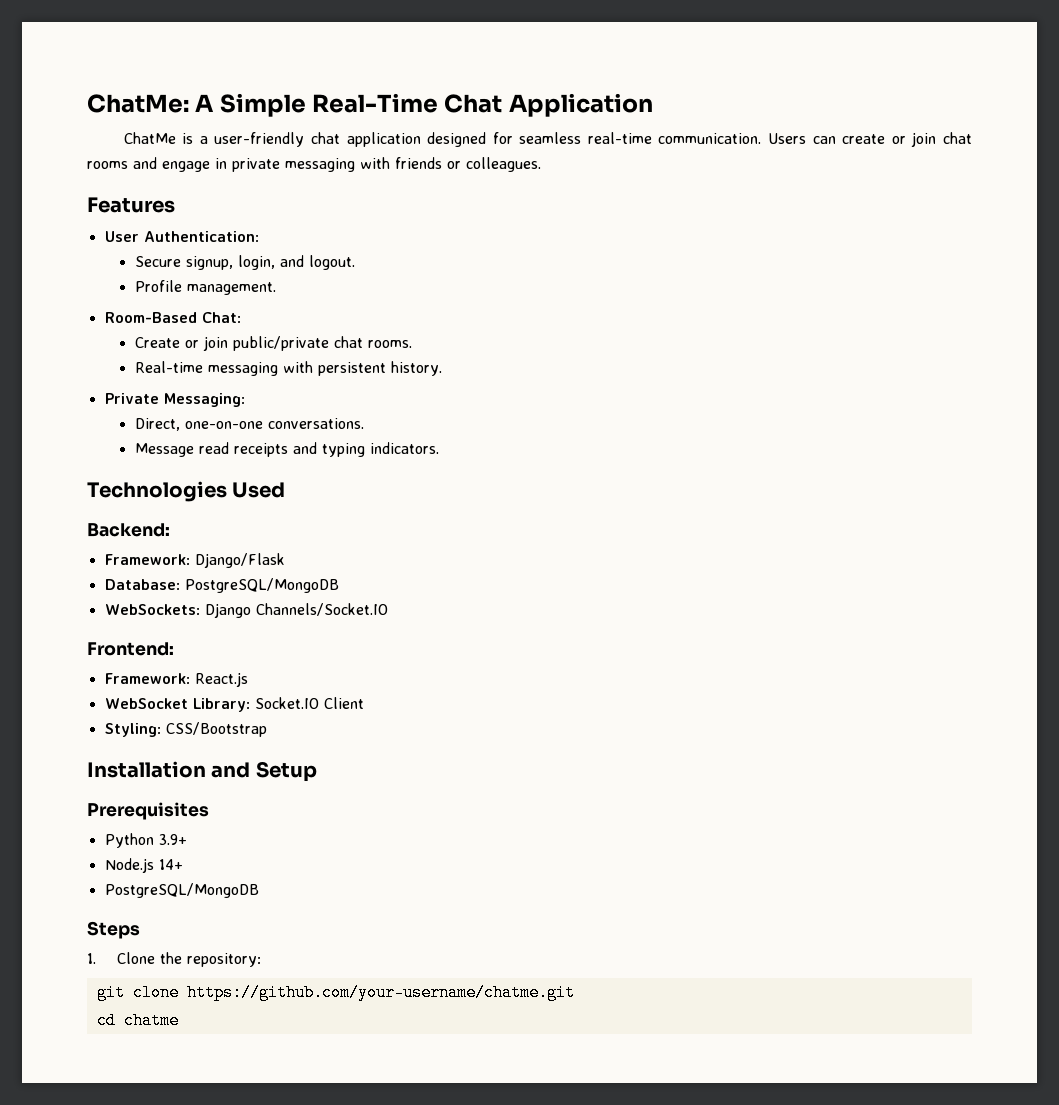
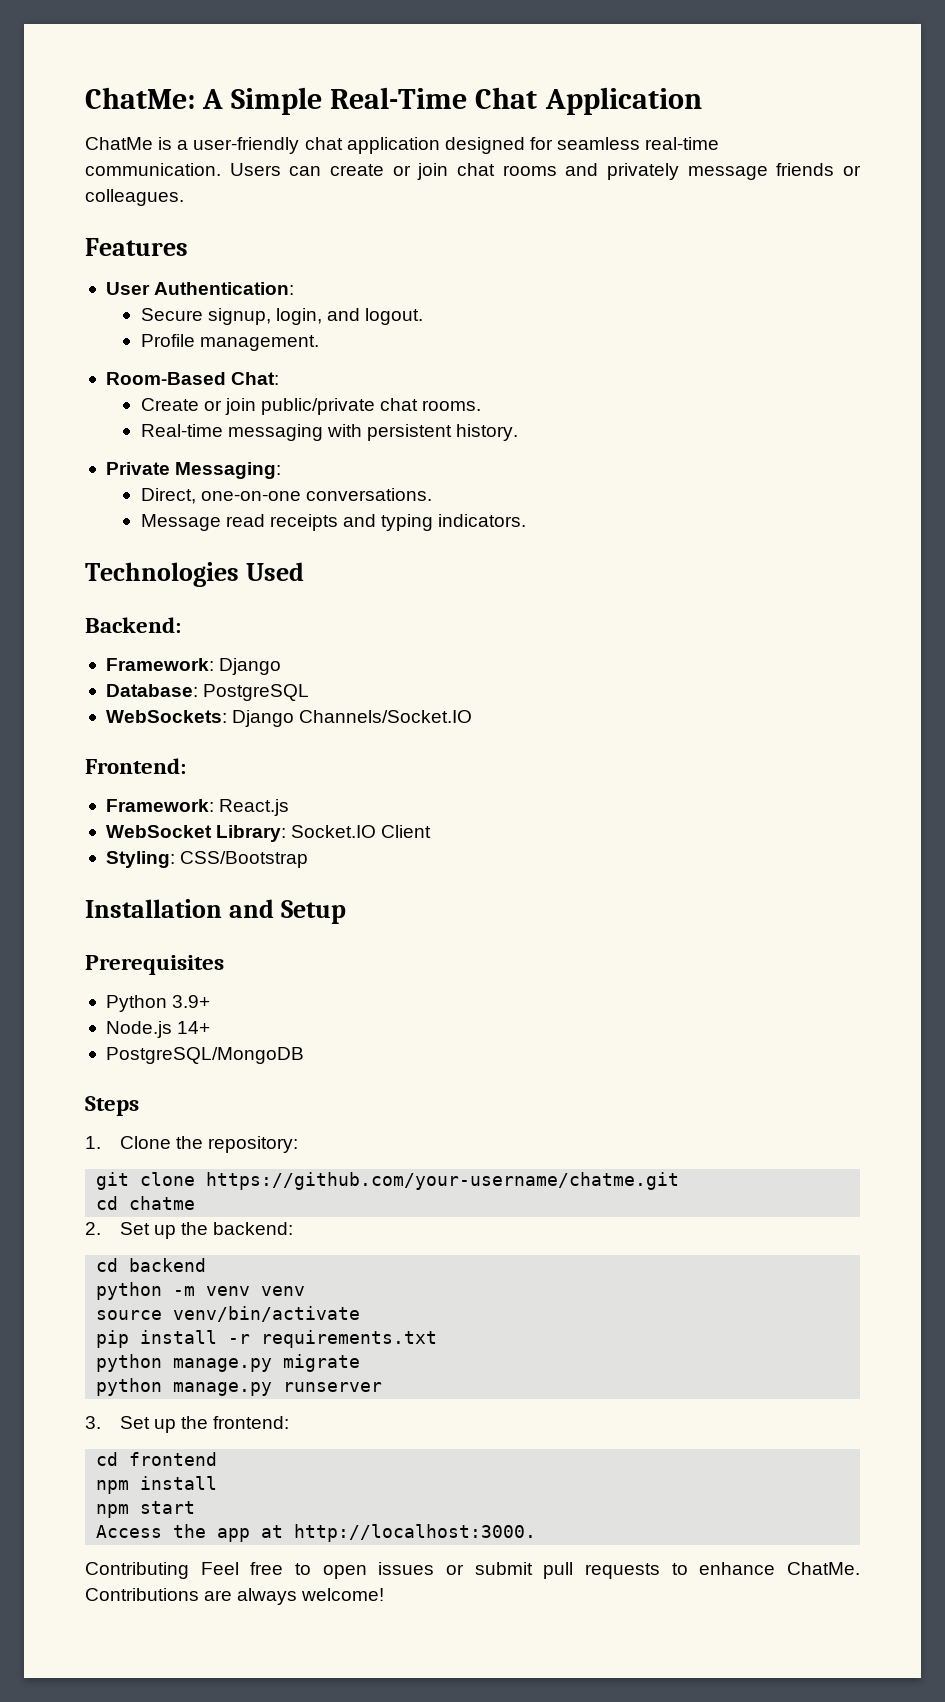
- Users can create or join chat rooms and engage in private messaging with friends or colleagues.
+ Users can create or join chat rooms and privately message friends or colleagues.
- Framework: Django/Flask
+ Framework: Django
- Database: PostgreSQL/MongoDB
+ Database: PostgreSQL
+ 2. Set up the backend:
+ cd backend
+ python -m venv venv
+ source venv/bin/activate
+ pip install -r requirements.txt
+ python manage.py migrate
+ python manage.py runserver
+ 3. Set up the frontend:
+ cd frontend
+ npm install
+ npm start
+ Access the app at http://localhost:3000.
+ Contributing Feel free to open issues or submit pull requests to enhance ChatMe. Contributions are always welcome!

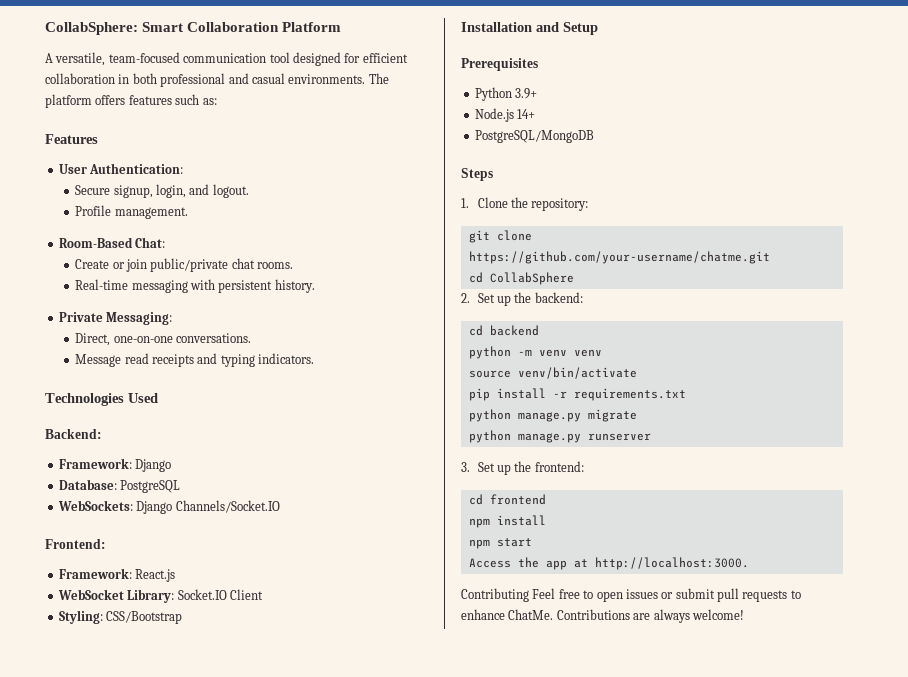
- ChatMe: A Simple Real-Time Chat Application
- ChatMe is a user-friendly chat application designed for seamless real-time communication. Users can create or join chat rooms and privately message friends or colleagues.
+ CollabSphere: Smart Collaboration Platform
+ A versatile, team-focused communication tool designed for efficient collaboration in both professional and casual environments. The platform offers features such as:
- cd chatme
+ cd CollabSphere

